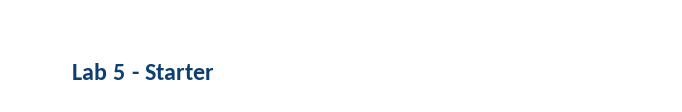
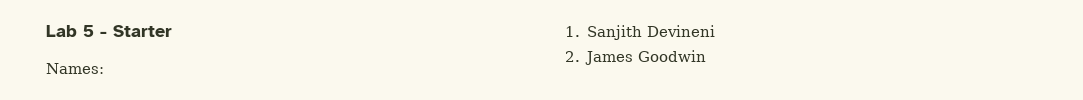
+ Names:
+ 1. Sanjith Devineni
+ 2. James Goodwin

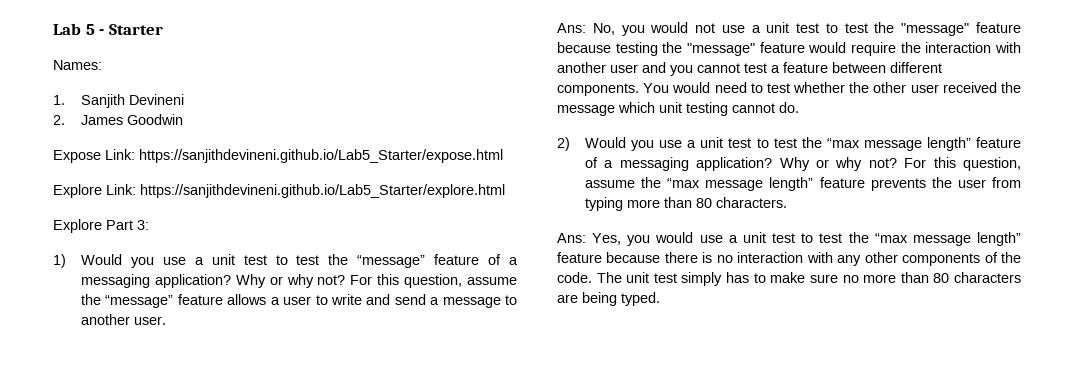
+ Expose Link: https://sanjithdevineni.github.io/Lab5_Starter/expose.html
+ Explore Link: https://sanjithdevineni.github.io/Lab5_Starter/explore.html
+ Explore Part 3:
+ 1) Would you use a unit test to test the “message” feature of a messaging application? Why or why not? For this question, assume the “message” feature allows a user to write and send a message to another user.
+ Ans: No, you would not use a unit test to test the "message" feature because testing the "message" feature would require the interaction with another user and you cannot test a feature between different components. You would need to test whether the other user received the message which unit testing cannot do.
+ 2) Would you use a unit test to test the “max message length” feature of a messaging application? Why or why not? For this question, assume the “max message length” feature prevents the user from typing more than 80 characters.
+ Ans: Yes, you would use a unit test to test the “max message length” feature because there is no interaction with any other components of the code. The unit test simply has to make sure no more than 80 characters are being typed.

